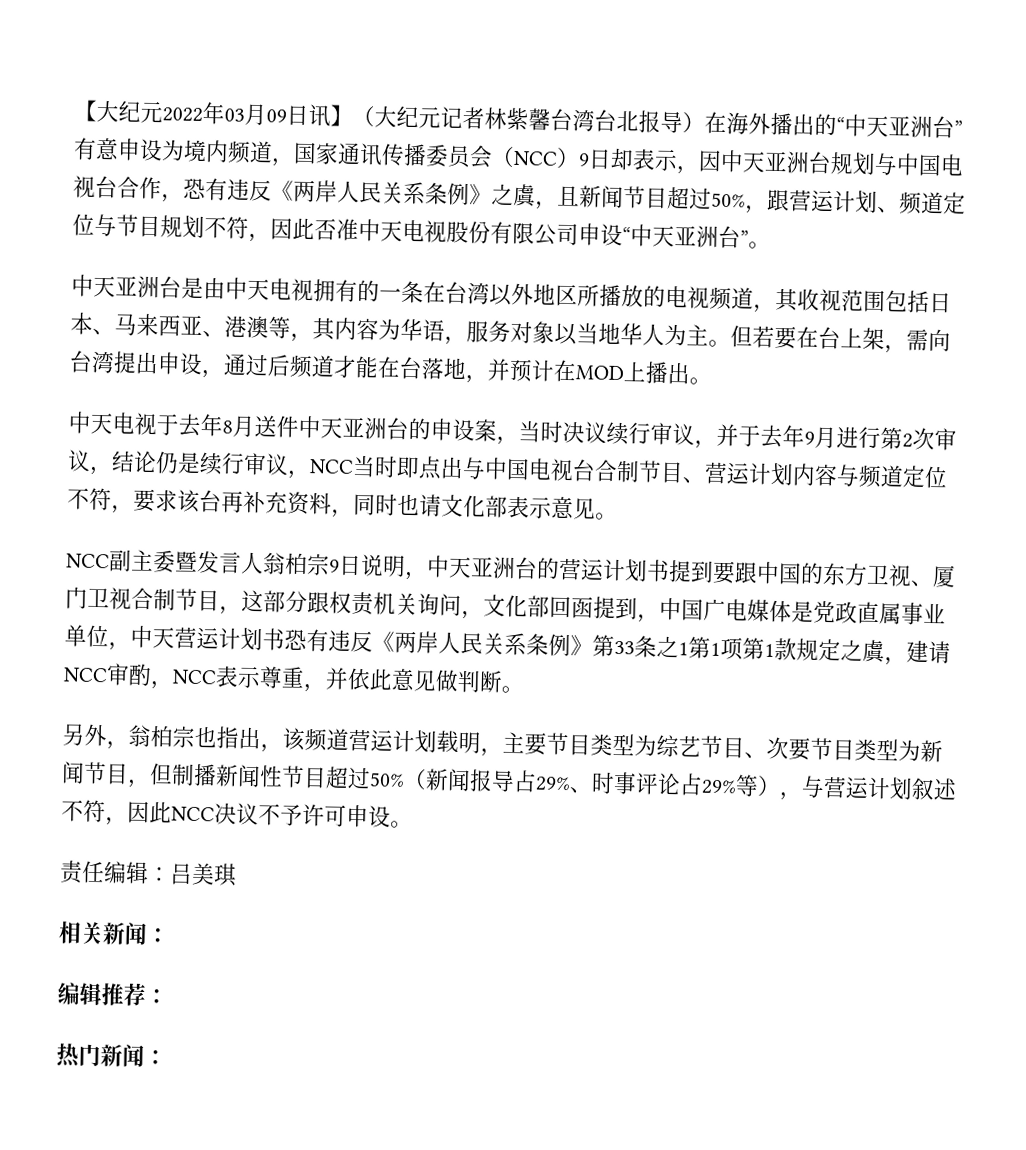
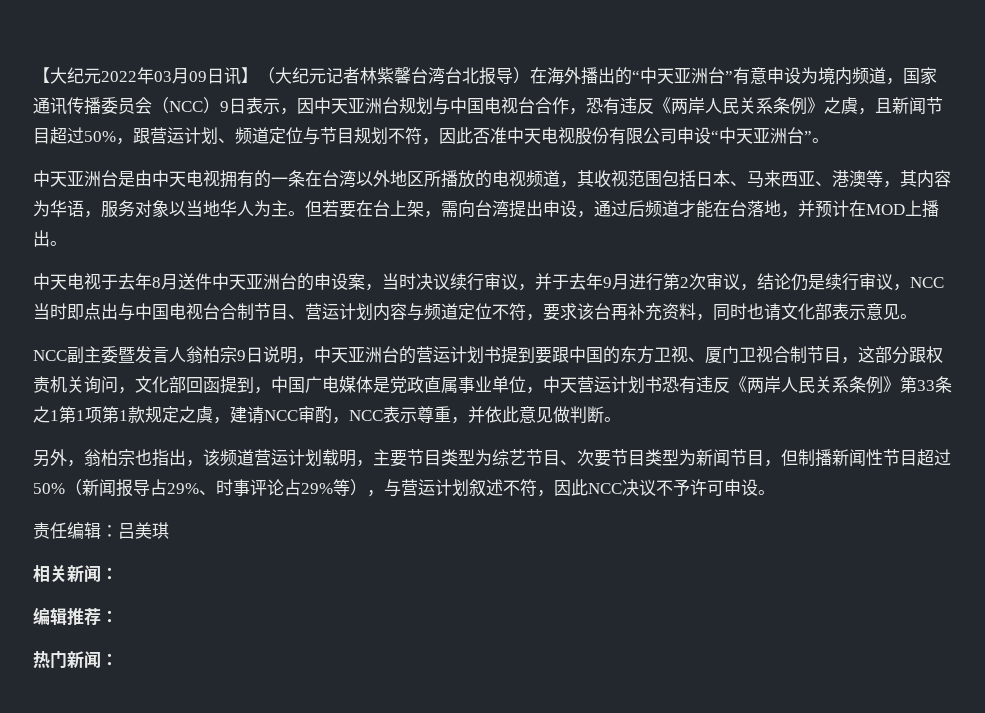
- 【大纪元2022年03月09日讯】（大纪元记者林紫馨台湾台北报导）在海外播出的“中天亚洲台”有意申设为境内频道，国家通讯传播委员会（NCC）9日却表示，因中天亚洲台规划与中国电视台合作，恐有违反《两岸人民关系条例》之虞，且新闻节目超过50%，跟营运计划、频道定位与节目规划不符，因此否准中天电视股份有限公司申设“中天亚洲台”。
+ 【大纪元2022年03月09日讯】（大纪元记者林紫馨台湾台北报导）在海外播出的“中天亚洲台”有意申设为境内频道，国家通讯传播委员会（NCC）9日表示，因中天亚洲台规划与中国电视台合作，恐有违反《两岸人民关系条例》之虞，且新闻节目超过50%，跟营运计划、频道定位与节目规划不符，因此否准中天电视股份有限公司申设“中天亚洲台”。

